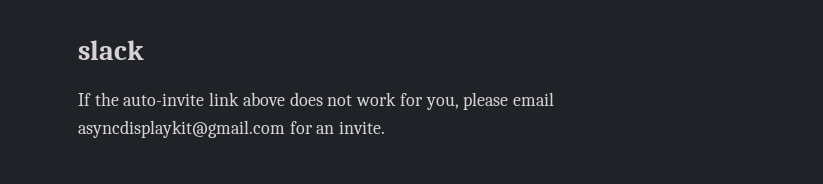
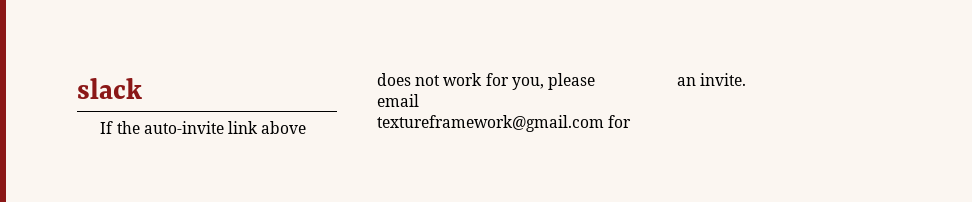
- If the auto-invite link above does not work for you, please email asyncdisplaykit@gmail.com for an invite.
+ If the auto-invite link above does not work for you, please email textureframework@gmail.com for an invite.

